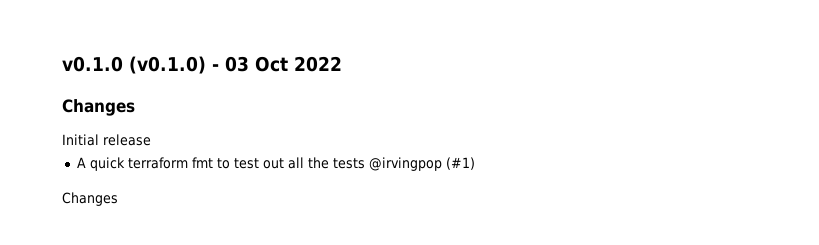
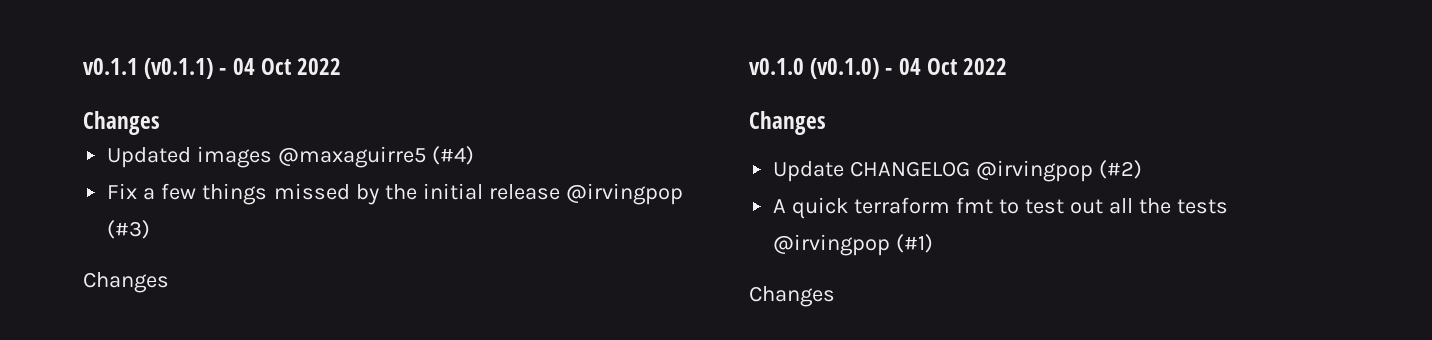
- v0.1.0 (v0.1.0) - 03 Oct 2022
+ v0.1.1 (v0.1.1) - 04 Oct 2022
  Changes
- Initial release
+ Updated images @maxaguirre5 (#4)
+ Fix a few things missed by the initial release @irvingpop (#3)
+ Changes
+ v0.1.0 (v0.1.0) - 04 Oct 2022
+ Changes
+ Update CHANGELOG @irvingpop (#2)

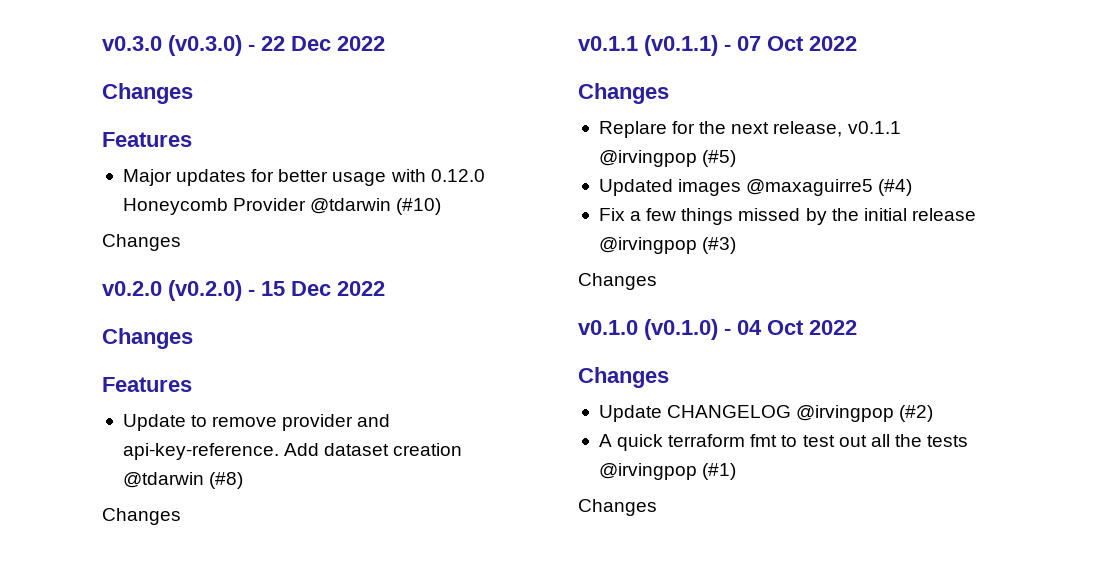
+ v0.3.0 (v0.3.0) - 22 Dec 2022
+ Changes
+ Features
+ Major updates for better usage with 0.12.0 Honeycomb Provider @tdarwin (#10)
+ Changes
+ v0.2.0 (v0.2.0) - 15 Dec 2022
+ Changes
+ Features
+ Update to remove provider and api-key-reference. Add dataset creation @tdarwin (#8)
+ Changes
- v0.1.1 (v0.1.1) - 04 Oct 2022
+ v0.1.1 (v0.1.1) - 07 Oct 2022
  Changes
+ Replare for the next release, v0.1.1 @irvingpop (#5)

